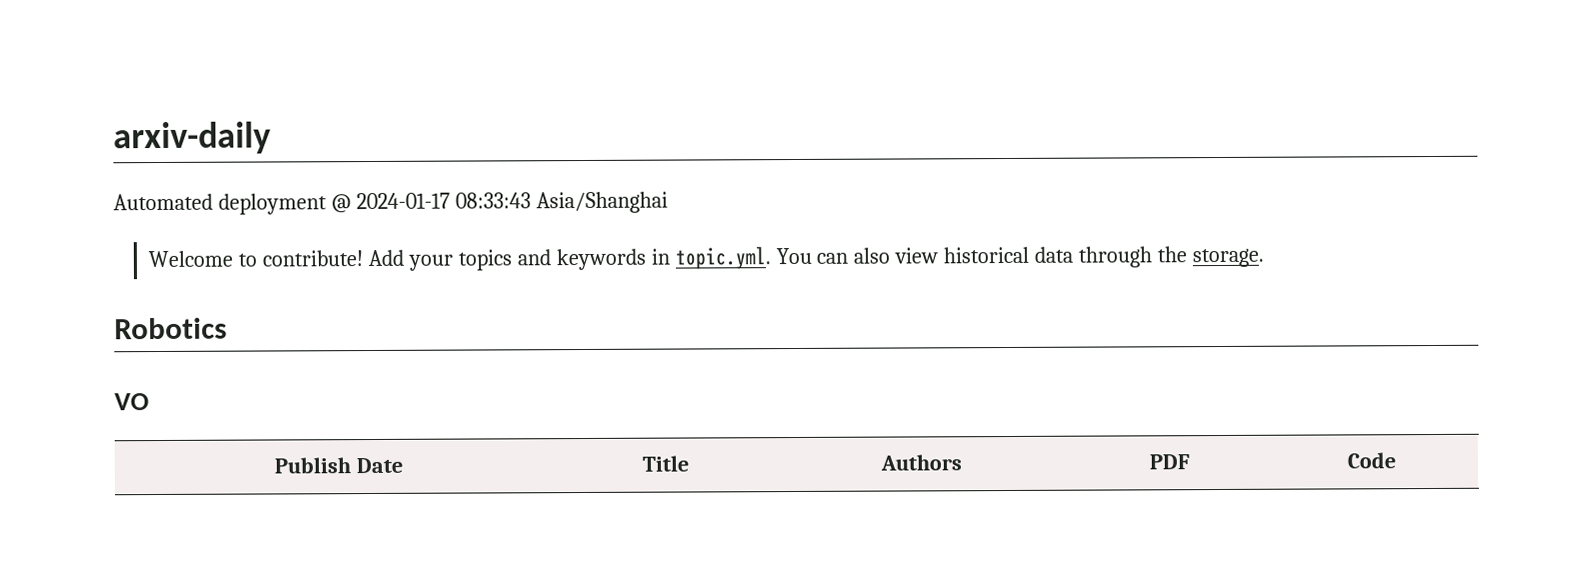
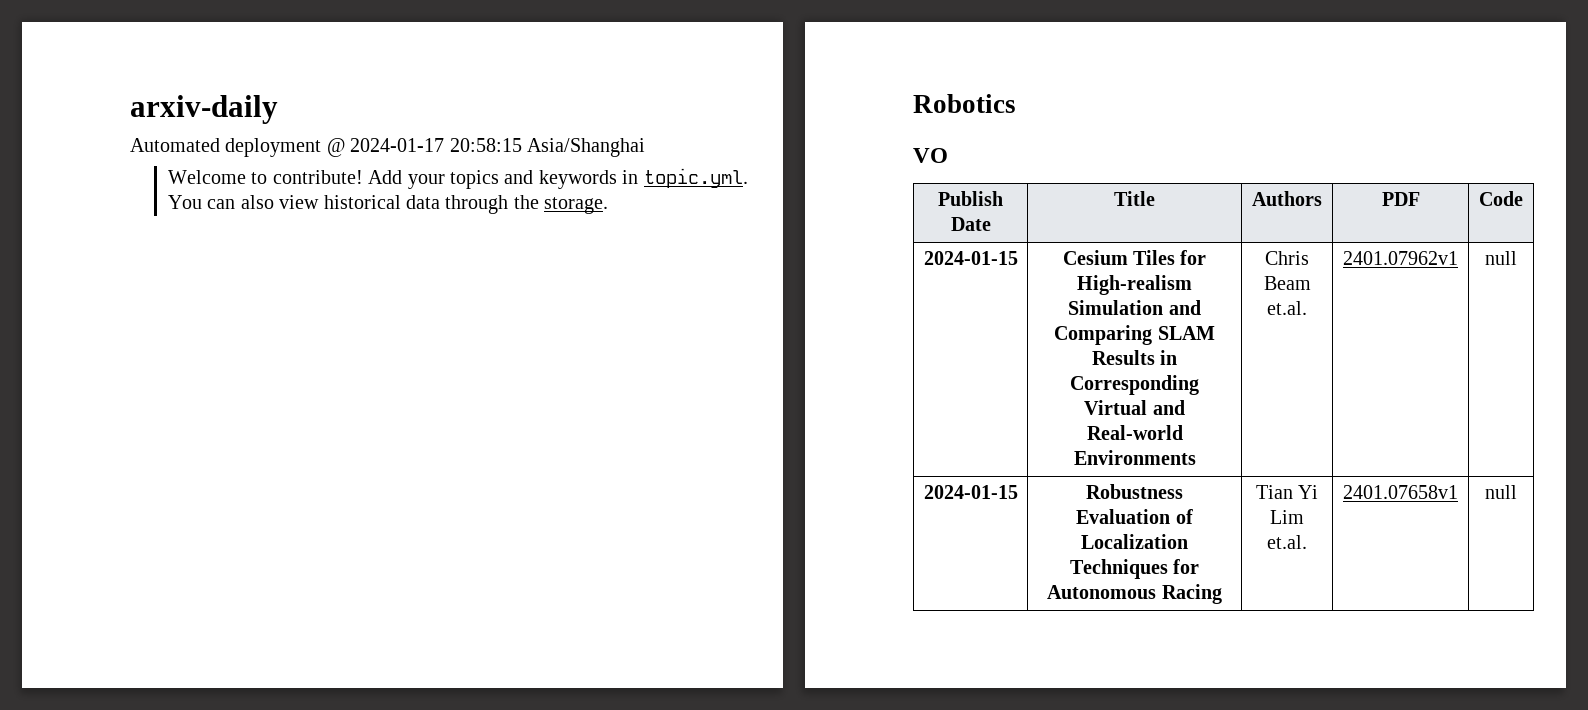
- Automated deployment @ 2024-01-17 08:33:43 Asia/Shanghai
+ Automated deployment @ 2024-01-17 20:58:15 Asia/Shanghai
+ 2024-01-15 | Cesium Tiles for High-realism Simulation and Comparing SLAM Results in Corresponding Virtual and Real-world Environments | Chris Beam et.al. | 2401.07962v1 | null
+ 2024-01-15 | Robustness Evaluation of Localization Techniques for Autonomous Racing | Tian Yi Lim et.al. | 2401.07658v1 | null

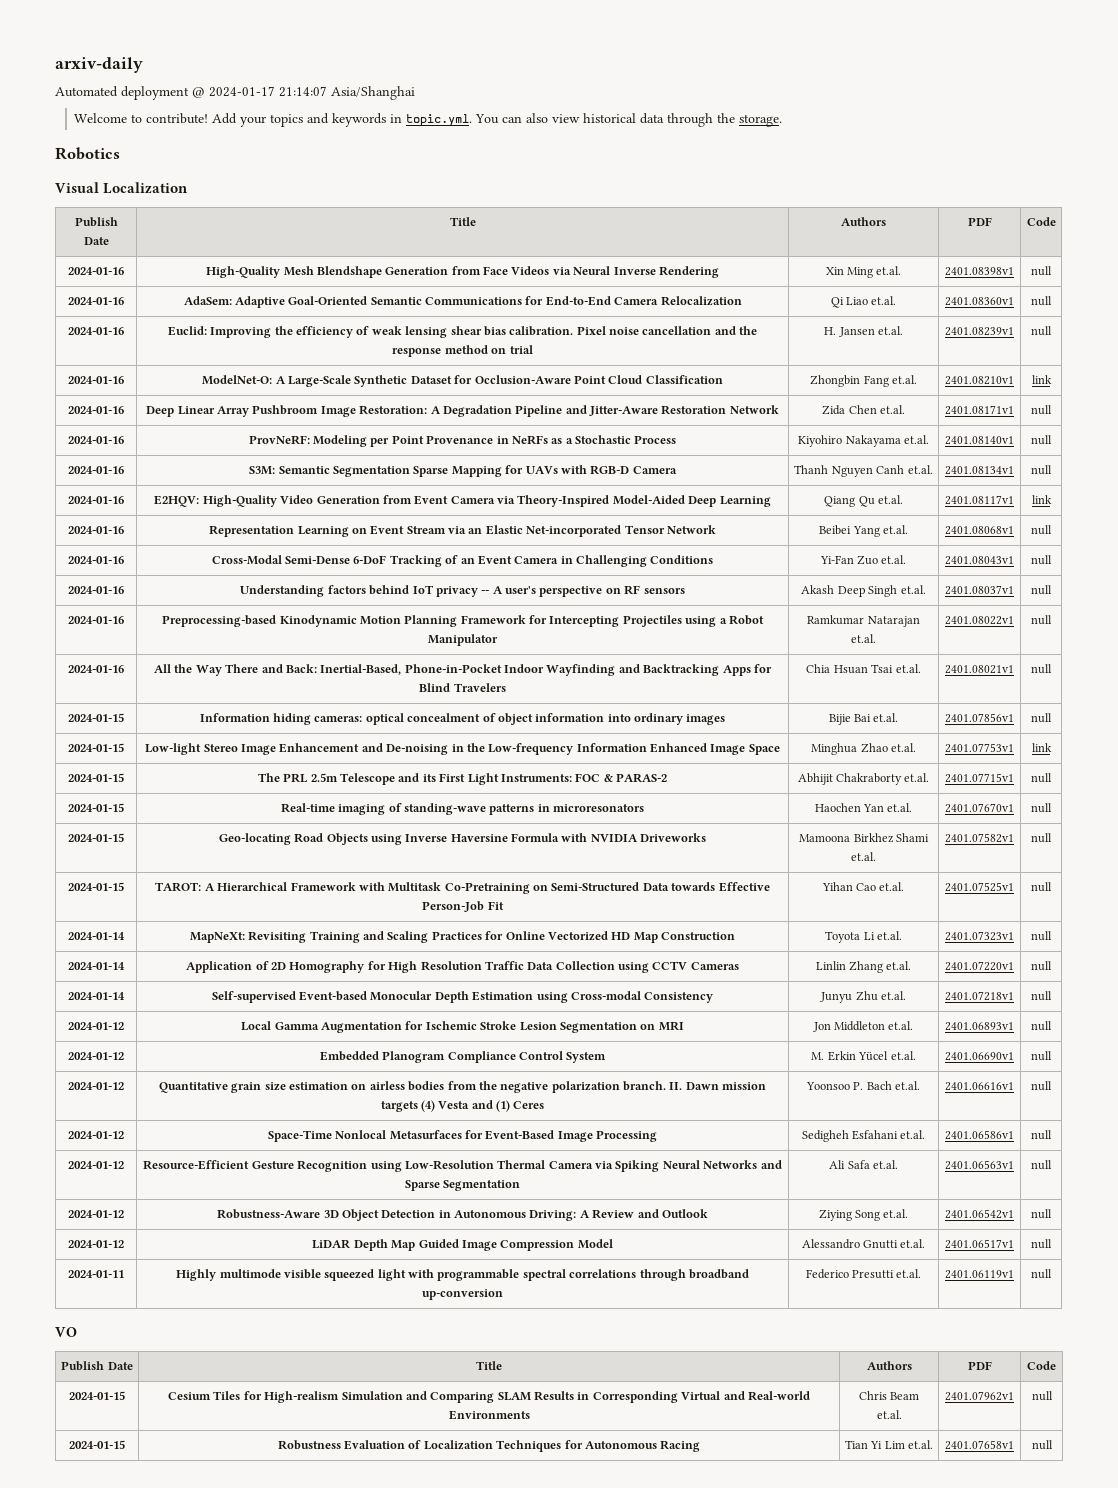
- Automated deployment @ 2024-01-17 20:58:15 Asia/Shanghai
+ Automated deployment @ 2024-01-17 21:14:07 Asia/Shanghai
+ Visual Localization
+ Publish Date | Title | Authors | PDF | Code
+ 2024-01-16 | High-Quality Mesh Blendshape Generation from Face Videos via Neural Inverse Rendering | Xin Ming et.al. | 2401.08398v1 | null
+ 2024-01-16 | AdaSem: Adaptive Goal-Oriented Semantic Communications for End-to-End Camera Relocalization | Qi Liao et.al. | 2401.08360v1 | null
+ 2024-01-16 | Euclid: Improving the efficiency of weak lensing shear bias calibration. Pixel noise cancellation and the response method on trial | H. Jansen et.al. | 2401.08239v1 | null
+ 2024-01-16 | ModelNet-O: A Large-Scale Synthetic Dataset for Occlusion-Aware Point Cloud Classification | Zhongbin Fang et.al. | 2401.08210v1 | link
+ 2024-01-16 | Deep Linear Array Pushbroom Image Restoration: A Degradation Pipeline and Jitter-Aware Restoration Network | Zida Chen et.al. | 2401.08171v1 | null
+ 2024-01-16 | ProvNeRF: Modeling per Point Provenance in NeRFs as a Stochastic Process | Kiyohiro Nakayama et.al. | 2401.08140v1 | null
+ 2024-01-16 | S3M: Semantic Segmentation Sparse Mapping for UAVs with RGB-D Camera | Thanh Nguyen Canh et.al. | 2401.08134v1 | null
+ 2024-01-16 | E2HQV: High-Quality Video Generation from Event Camera via Theory-Inspired Model-Aided Deep Learning | Qiang Qu et.al. | 2401.08117v1 | link
+ 2024-01-16 | Representation Learning on Event Stream via an Elastic Net-incorporated Tensor Network | Beibei Yang et.al. | 2401.08068v1 | null
+ 2024-01-16 | Cross-Modal Semi-Dense 6-DoF Tracking of an Event Camera in Challenging Conditions | Yi-Fan Zuo et.al. | 2401.08043v1 | null
+ 2024-01-16 | Understanding factors behind IoT privacy -- A user's perspective on RF sensors | Akash Deep Singh et.al. | 2401.08037v1 | null
+ 2024-01-16 | Preprocessing-based Kinodynamic Motion Planning Framework for Intercepting Projectiles using a Robot Manipulator | Ramkumar Natarajan et.al. | 2401.08022v1 | null
+ 2024-01-16 | All the Way There and Back: Inertial-Based, Phone-in-Pocket Indoor Wayfinding and Backtracking Apps for Blind Travelers | Chia Hsuan Tsai et.al. | 2401.08021v1 | null
+ 2024-01-15 | Information hiding cameras: optical concealment of object information into ordinary images | Bijie Bai et.al. | 2401.07856v1 | null
+ 2024-01-15 | Low-light Stereo Image Enhancement and De-noising in the Low-frequency Information Enhanced Image Space | Minghua Zhao et.al. | 2401.07753v1 | link
+ 2024-01-15 | The PRL 2.5m Telescope and its First Light Instruments: FOC & PARAS-2 | Abhijit Chakraborty et.al. | 2401.07715v1 | null
+ 2024-01-15 | Real-time imaging of standing-wave patterns in microresonators | Haochen Yan et.al. | 2401.07670v1 | null
+ 2024-01-15 | Geo-locating Road Objects using Inverse Haversine Formula with NVIDIA Driveworks | Mamoona Birkhez Shami et.al. | 2401.07582v1 | null
+ 2024-01-15 | TAROT: A Hierarchical Framework with Multitask Co-Pretraining on Semi-Structured Data towards Effective Person-Job Fit | Yihan Cao et.al. | 2401.07525v1 | null
+ 2024-01-14 | MapNeXt: Revisiting Training and Scaling Practices for Online Vectorized HD Map Construction | Toyota Li et.al. | 2401.07323v1 | null
+ 2024-01-14 | Application of 2D Homography for High Resolution Traffic Data Collection using CCTV Cameras | Linlin Zhang et.al. | 2401.07220v1 | null
+ 2024-01-14 | Self-supervised Event-based Monocular Depth Estimation using Cross-modal Consistency | Junyu Zhu et.al. | 2401.07218v1 | null
+ 2024-01-12 | Local Gamma Augmentation for Ischemic Stroke Lesion Segmentation on MRI | Jon Middleton et.al. | 2401.06893v1 | null
+ 2024-01-12 | Embedded Planogram Compliance Control System | M. Erkin Yücel et.al. | 2401.06690v1 | null
+ 2024-01-12 | Quantitative grain size estimation on airless bodies from the negative polarization branch. II. Dawn mission targets (4) Vesta and (1) Ceres | Yoonsoo P. Bach et.al. | 2401.06616v1 | null
+ 2024-01-12 | Space-Time Nonlocal Metasurfaces for Event-Based Image Processing | Sedigheh Esfahani et.al. | 2401.06586v1 | null
+ 2024-01-12 | Resource-Efficient Gesture Recognition using Low-Resolution Thermal Camera via Spiking Neural Networks and Sparse Segmentation | Ali Safa et.al. | 2401.06563v1 | null
+ 2024-01-12 | Robustness-Aware 3D Object Detection in Autonomous Driving: A Review and Outlook | Ziying Song et.al. | 2401.06542v1 | null
+ 2024-01-12 | LiDAR Depth Map Guided Image Compression Model | Alessandro Gnutti et.al. | 2401.06517v1 | null
+ 2024-01-11 | Highly multimode visible squeezed light with programmable spectral correlations through broadband up-conversion | Federico Presutti et.al. | 2401.06119v1 | null

